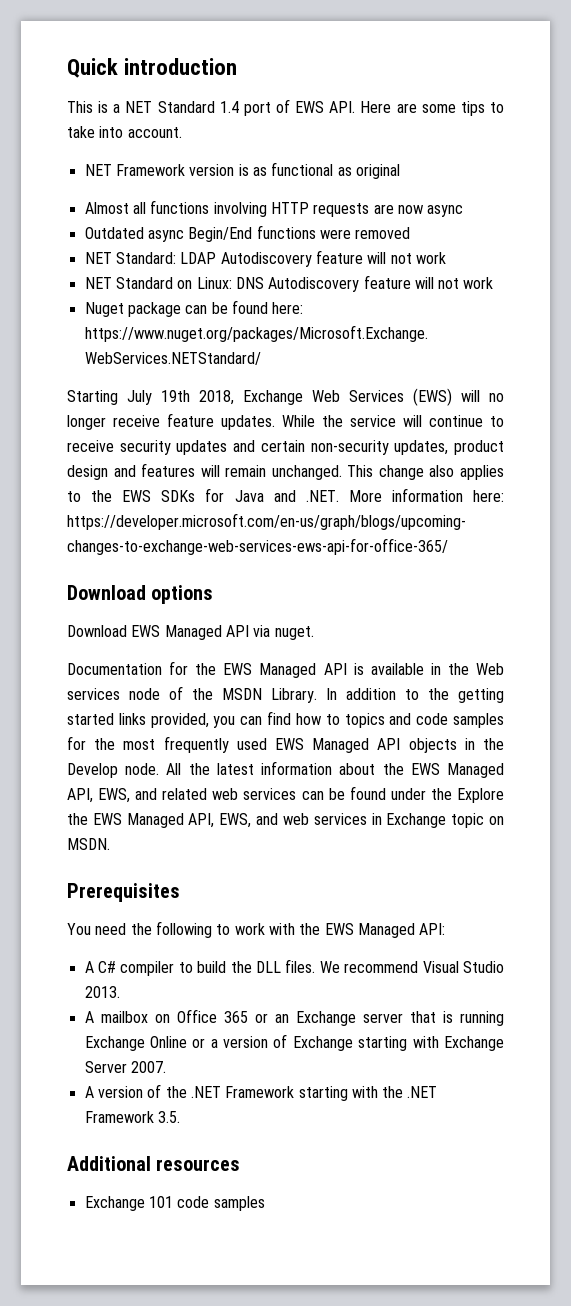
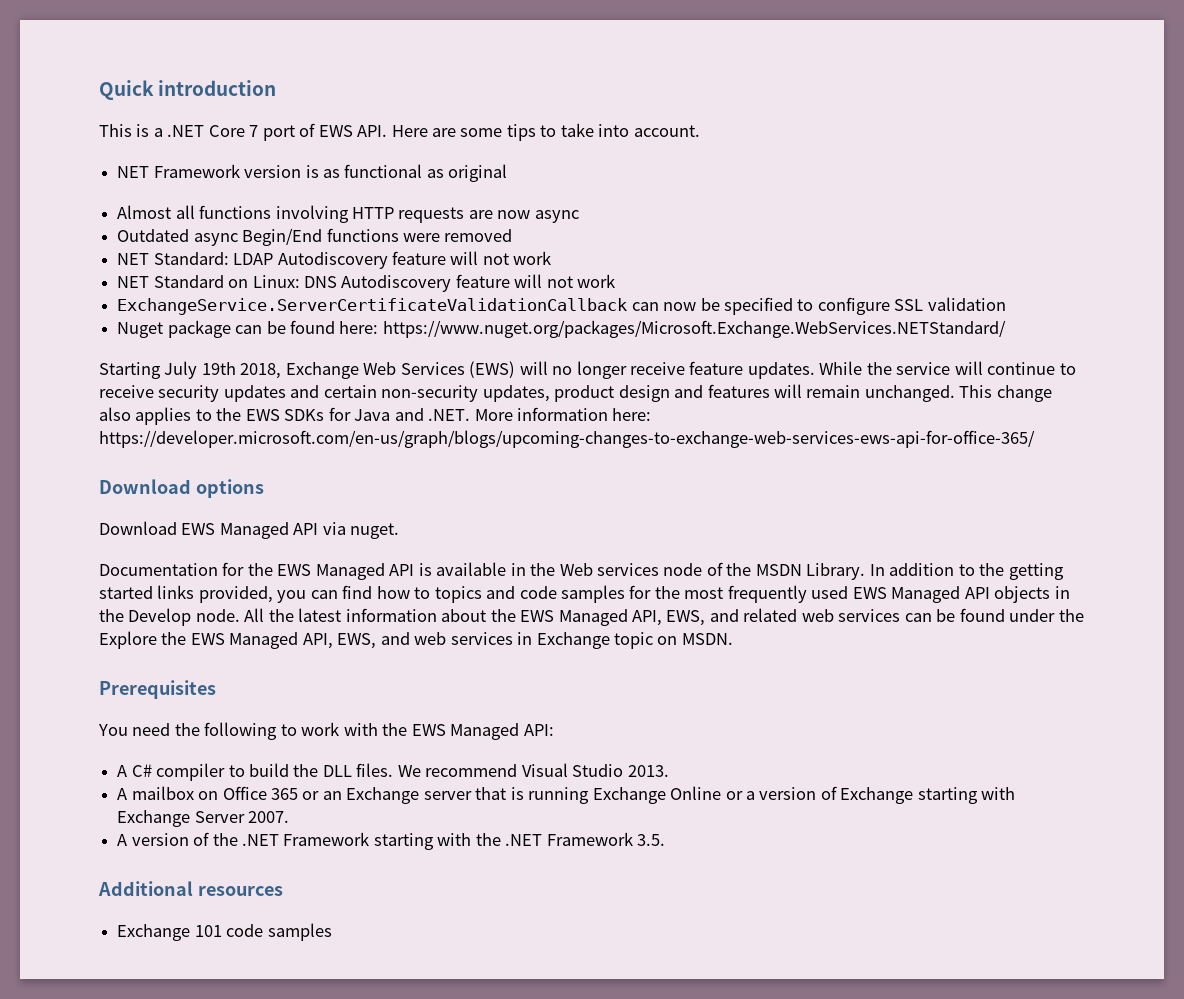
- This is a NET Standard 1.4 port of EWS API. Here are some tips to take into account.
+ This is a .NET Core 7 port of EWS API. Here are some tips to take into account.
+ ExchangeService.ServerCertificateValidationCallback can now be specified to configure SSL validation

